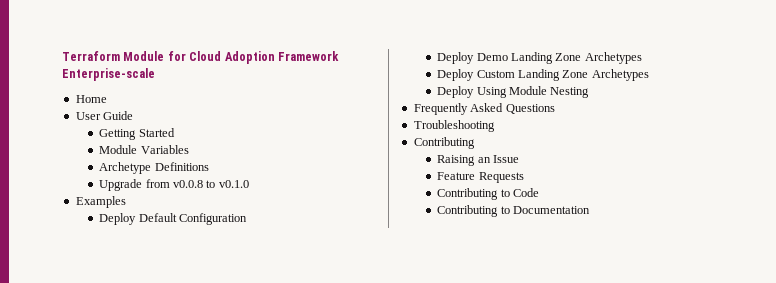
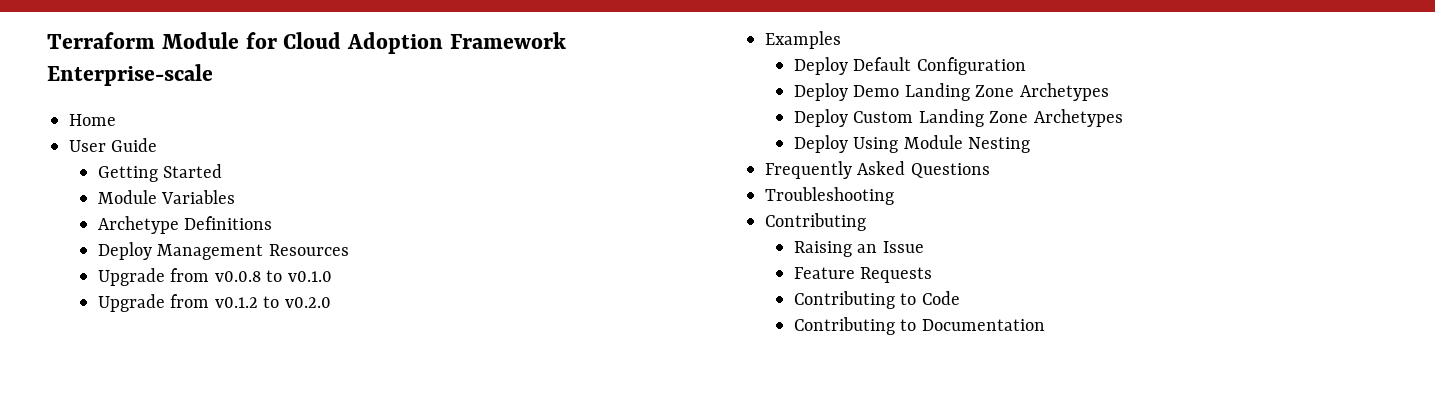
+ Deploy Management Resources
+ Upgrade from v0.1.2 to v0.2.0

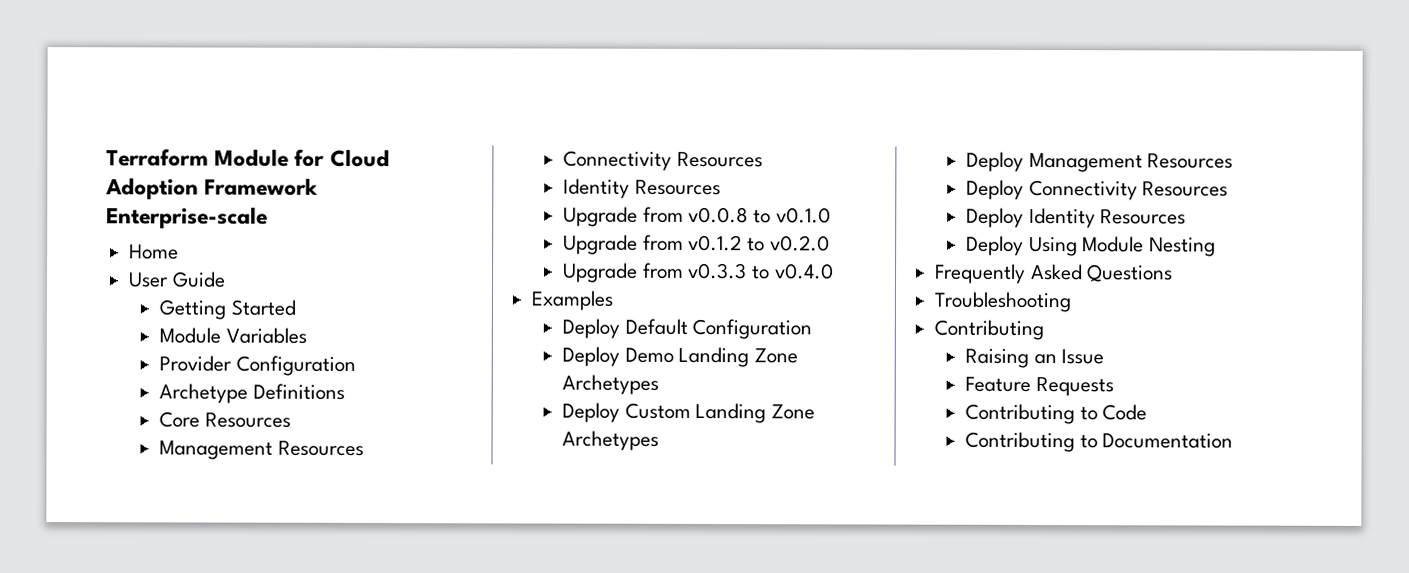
+ Provider Configuration
- Deploy Management Resources
+ Core Resources
+ Management Resources
+ Connectivity Resources
+ Identity Resources
+ Upgrade from v0.3.3 to v0.4.0
+ Deploy Management Resources
+ Deploy Connectivity Resources
+ Deploy Identity Resources

